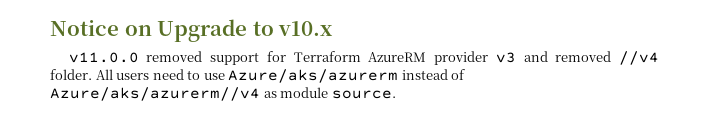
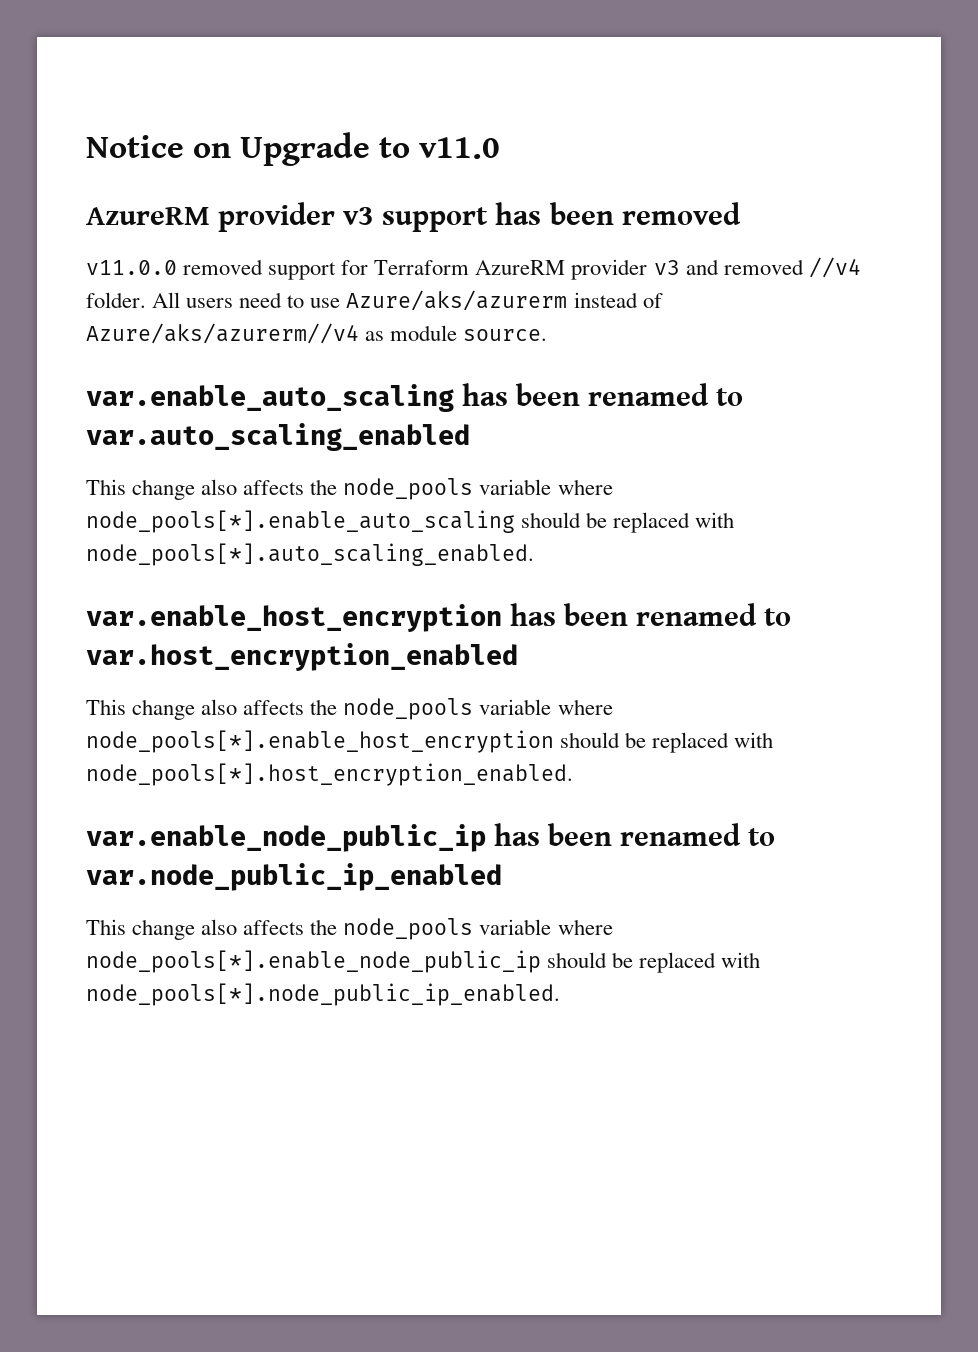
- Notice on Upgrade to v10.x
+ Notice on Upgrade to v11.0
+ AzureRM provider v3 support has been removed
+ var.enable_auto_scaling has been renamed to var.auto_scaling_enabled
+ This change also affects the node_pools variable where node_pools[*].enable_auto_scaling should be replaced with node_pools[*].auto_scaling_enabled.
+ var.enable_host_encryption has been renamed to var.host_encryption_enabled
+ This change also affects the node_pools variable where node_pools[*].enable_host_encryption should be replaced with node_pools[*].host_encryption_enabled.
+ var.enable_node_public_ip has been renamed to var.node_public_ip_enabled
+ This change also affects the node_pools variable where node_pools[*].enable_node_public_ip should be replaced with node_pools[*].node_public_ip_enabled.

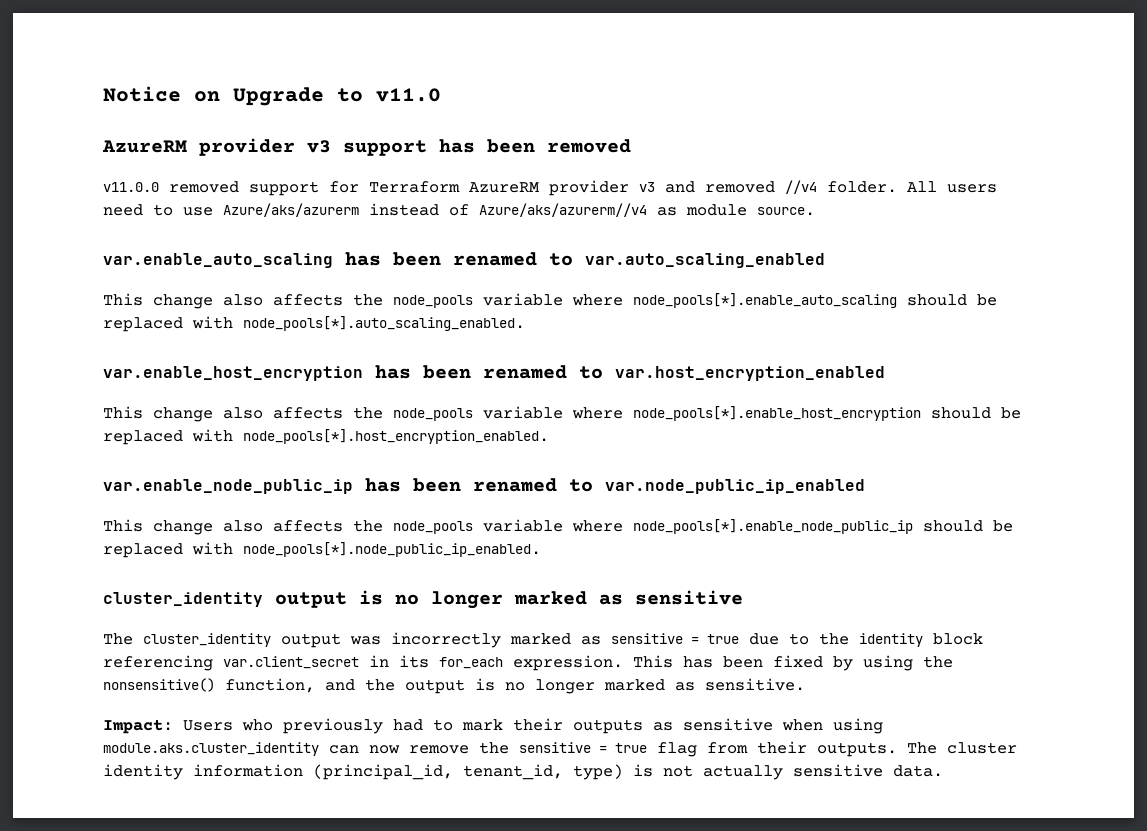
+ cluster_identity output is no longer marked as sensitive
+ The cluster_identity output was incorrectly marked as sensitive = true due to the identity block referencing var.client_secret in its for_each expression. This has been fixed by using the nonsensitive() function, and the output is no longer marked as sensitive.
+ Impact: Users who previously had to mark their outputs as sensitive when using module.aks.cluster_identity can now remove the sensitive = true flag from their outputs. The cluster identity information (principal_id, tenant_id, type) is not actually sensitive data.

